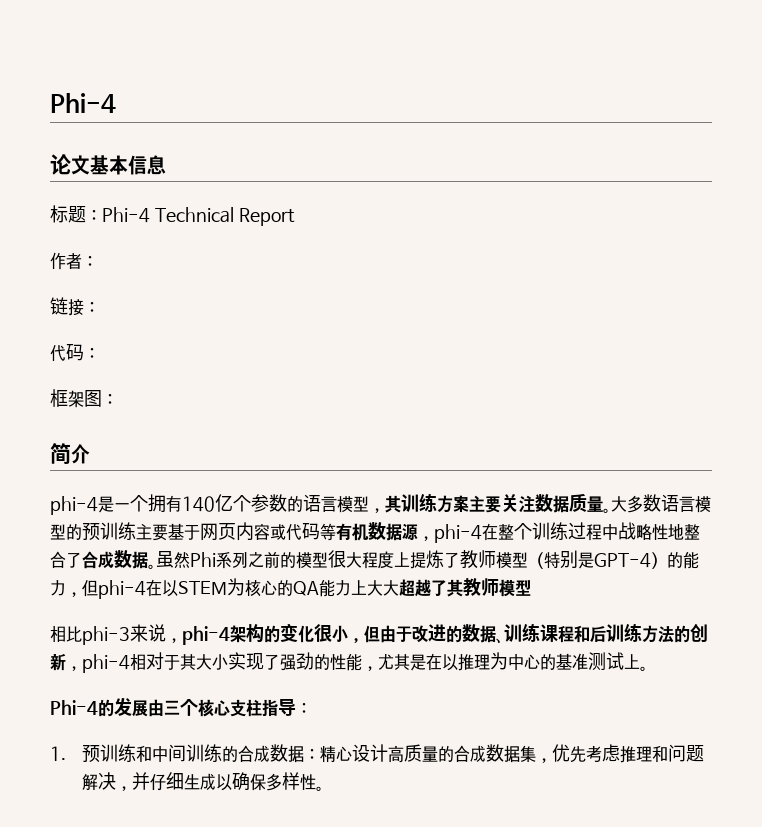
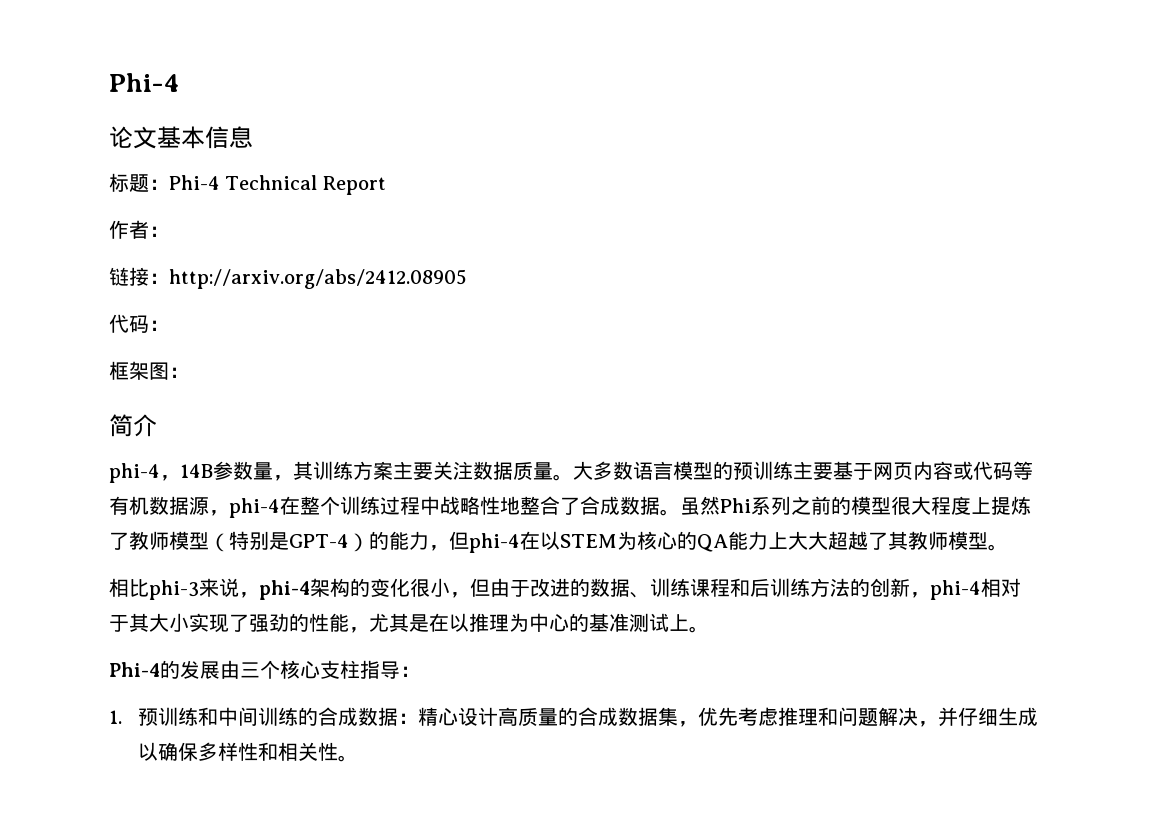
- 链接：
+ 链接：http://arxiv.org/abs/2412.08905
- phi-4是一个拥有140亿个参数的语言模型，其训练方案主要关注数据质量。
+ phi-4，14B参数量，其训练方案主要关注数据质量。
- 虽然Phi系列之前的模型很大程度上提炼了教师模型（特别是GPT-4）的能力，但phi-4在以STEM为核心的QA能力上大大超越了其教师模型
+ 虽然Phi系列之前的模型很大程度上提炼了教师模型（特别是GPT-4）的能力，但phi-4在以STEM为核心的QA能力上大大超越了其教师模型。
- 1.预训练和中间训练的合成数据：精心设计高质量的合成数据集，优先考虑推理和问题解决，并仔细生成以确保多样性。
+ 1.预训练和中间训练的合成数据：精心设计高质量的合成数据集，优先考虑推理和问题解决，并仔细生成以确保多样性和相关性。

